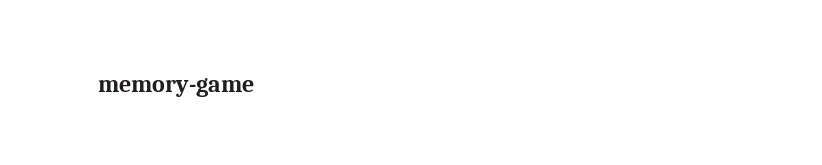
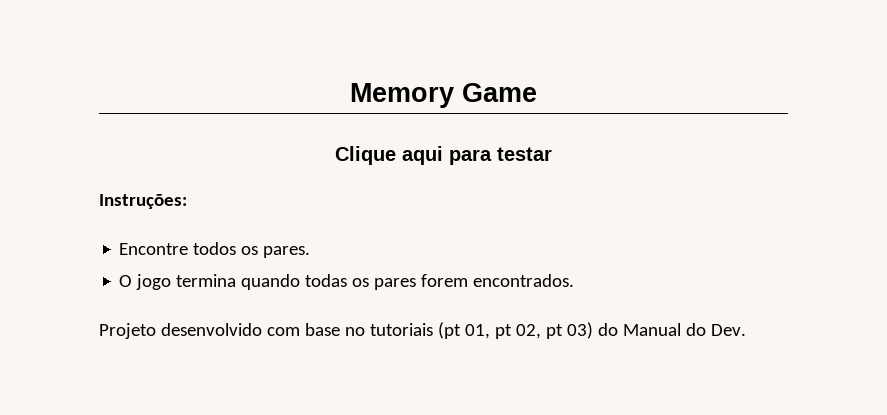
- memory-game
+ Memory Game
+ Clique aqui para testar
+ Instruções:
+ Encontre todos os pares.
+ O jogo termina quando todas os pares forem encontrados.
+ Projeto desenvolvido com base no tutoriais (pt 01, pt 02, pt 03) do Manual do Dev.

